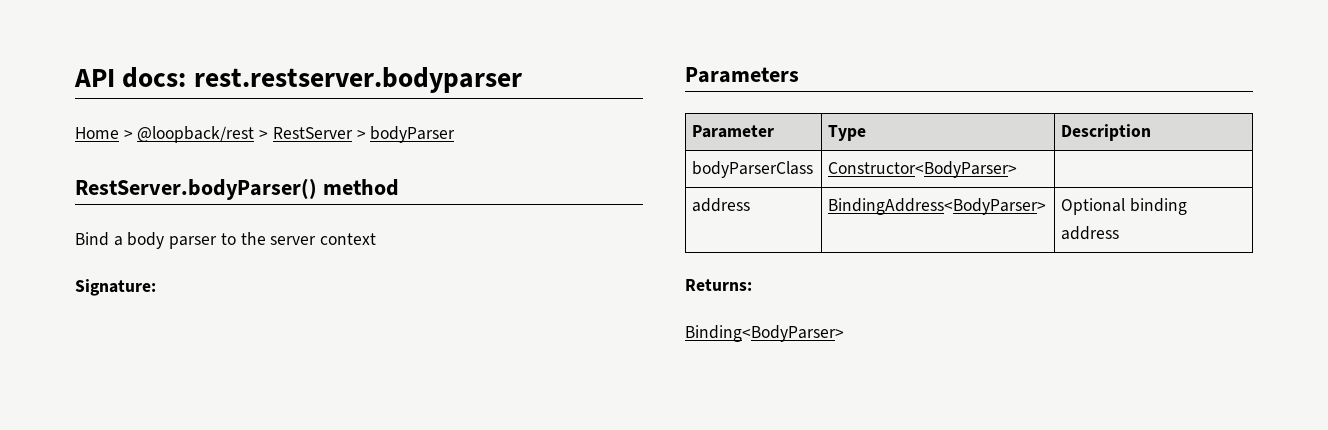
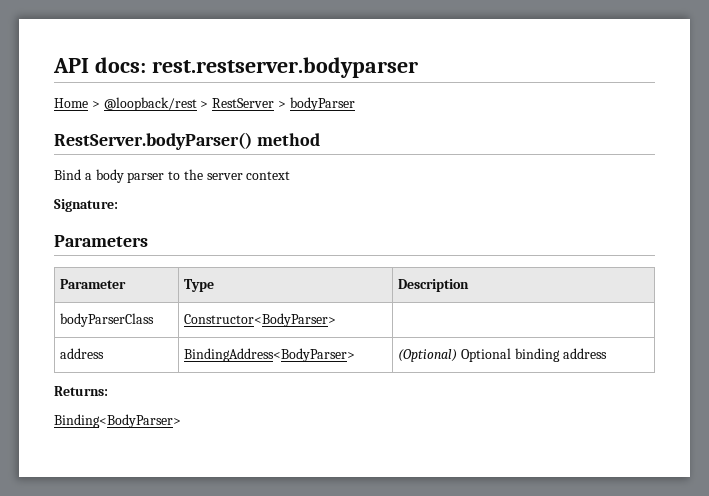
- address | BindingAddress<BodyParser> | Optional binding address
+ address | BindingAddress<BodyParser> | (Optional) Optional binding address

